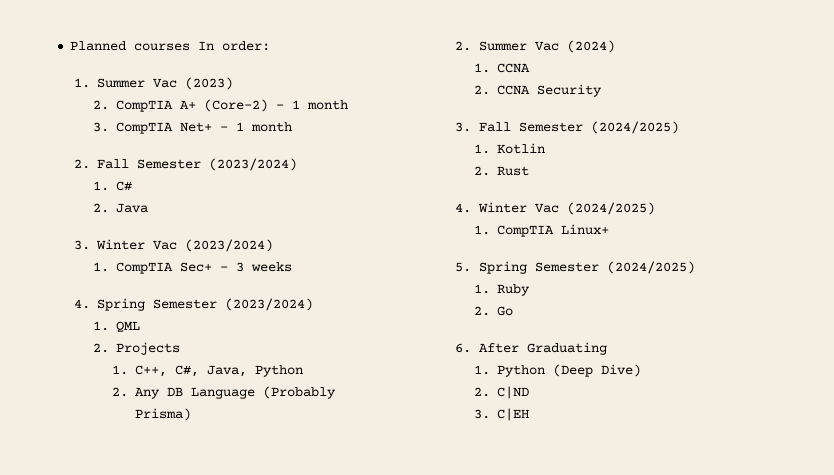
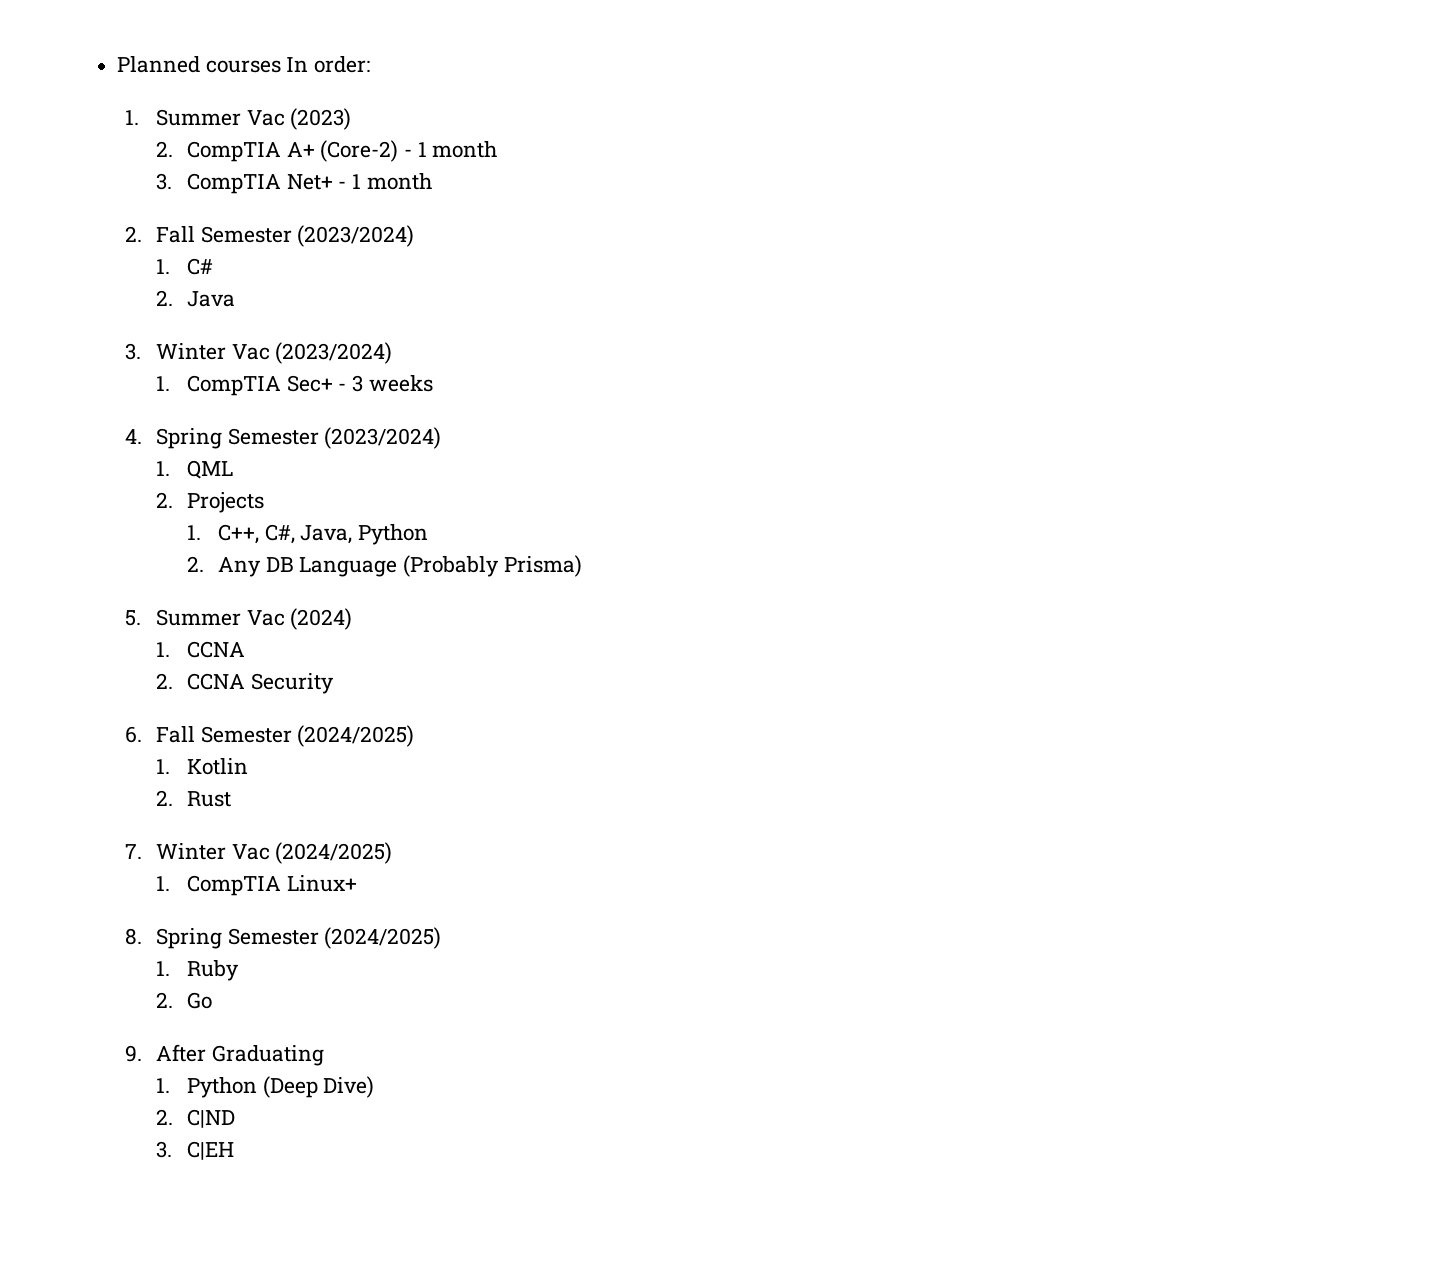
- 2. Summer Vac (2024)
+ 5. Summer Vac (2024)
- 3. Fall Semester (2024/2025)
+ 6. Fall Semester (2024/2025)
- 4. Winter Vac (2024/2025)
+ 7. Winter Vac (2024/2025)
- 5. Spring Semester (2024/2025)
+ 8. Spring Semester (2024/2025)
- 6. After Graduating
+ 9. After Graduating

